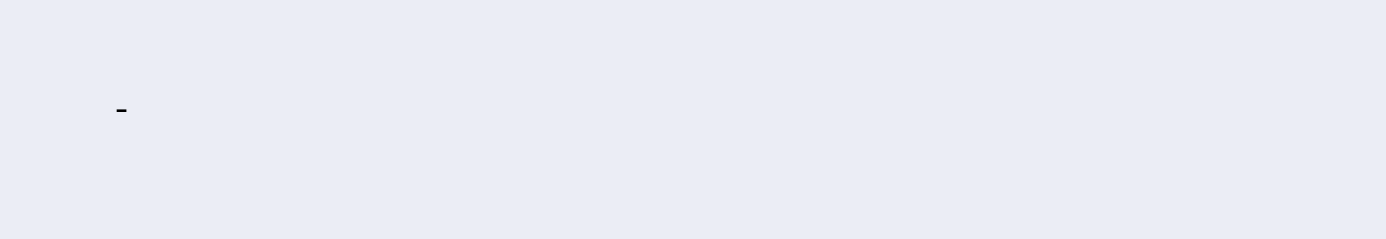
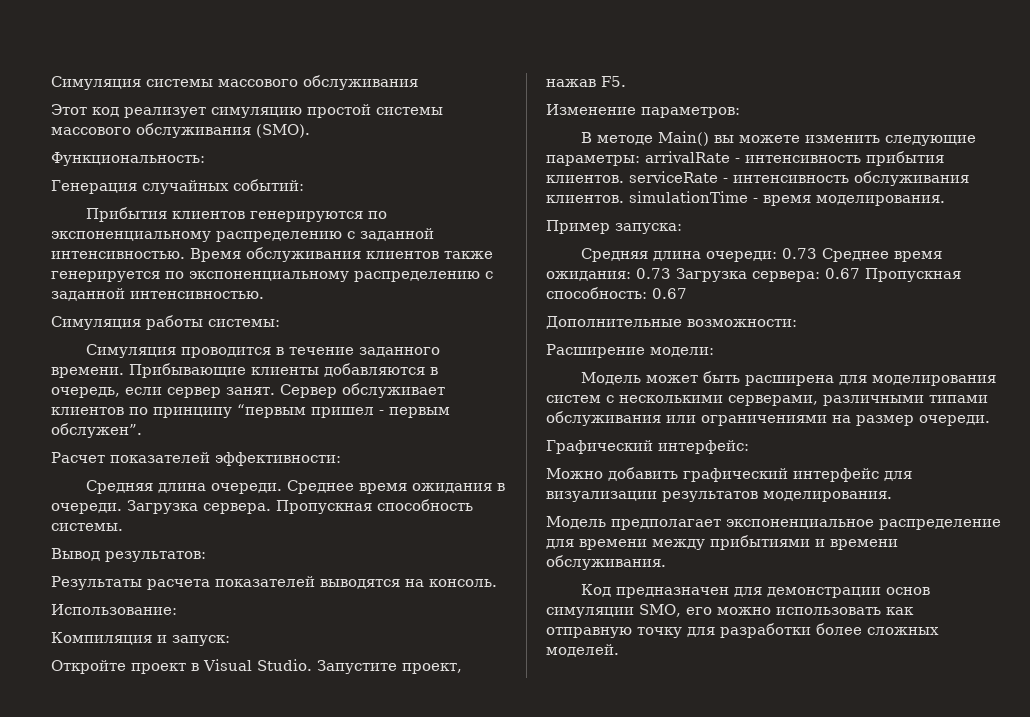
- -
+ Симуляция системы массового обслуживания
+ Этот код реализует симуляцию простой системы массового обслуживания (SMO).
+ Функциональность:
+ Генерация случайных событий:
+ Прибытия клиентов генерируются по экспоненциальному распределению с заданной интенсивностью. Время обслуживания клиентов также генерируется по экспоненциальному распределению с заданной интенсивностью.
+ Симуляция работы системы:
+ Симуляция проводится в течение заданного времени. Прибывающие клиенты добавляются в очередь, если сервер занят. Сервер обслуживает клиентов по принципу “первым пришел - первым обслужен”.
+ Расчет показателей эффективности:
+ Средняя длина очереди. Среднее время ожидания в очереди. Загрузка сервера. Пропускная способность системы.
+ Вывод результатов:
+ Результаты расчета показателей выводятся на консоль.
+ Использование:
+ Компиляция и запуск:
+ Откройте проект в Visual Studio. Запустите проект, нажав F5.
+ Изменение параметров:
+ В методе Main() вы можете изменить следующие параметры: arrivalRate - интенсивность прибытия клиентов. serviceRate - интенсивность обслуживания клиентов. simulationTime - время моделирования.
+ Пример запуска:
+ Средняя длина очереди: 0.73 Среднее время ожидания: 0.73 Загрузка сервера: 0.67 Пропускная способность: 0.67
+ Дополнительные возможности:
+ Расширение модели:
+ Модель может быть расширена для моделирования систем с несколькими серверами, различными типами обслуживания или ограничениями на размер очереди.
+ Графический интерфейс:
+ Можно добавить графический интерфейс для визуализации результатов моделирования.
+ Модель предполагает экспоненциальное распределение для времени между прибытиями и времени обслуживания.
+ Код предназначен для демонстрации основ симуляции SMO, его можно использовать как отправную точку для разработки более сложных моделей.

